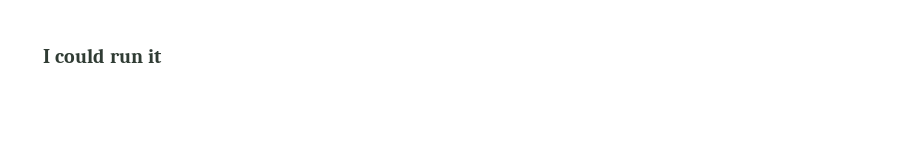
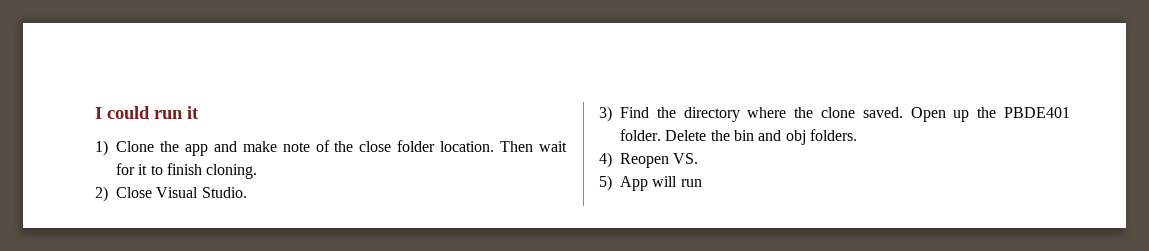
+ 1) Clone the app and make note of the close folder location. Then wait for it to finish cloning.
+ 2) Close Visual Studio.
+ 3) Find the directory where the clone saved. Open up the PBDE401 folder. Delete the bin and obj folders.
+ 4) Reopen VS.
+ 5) App will run

